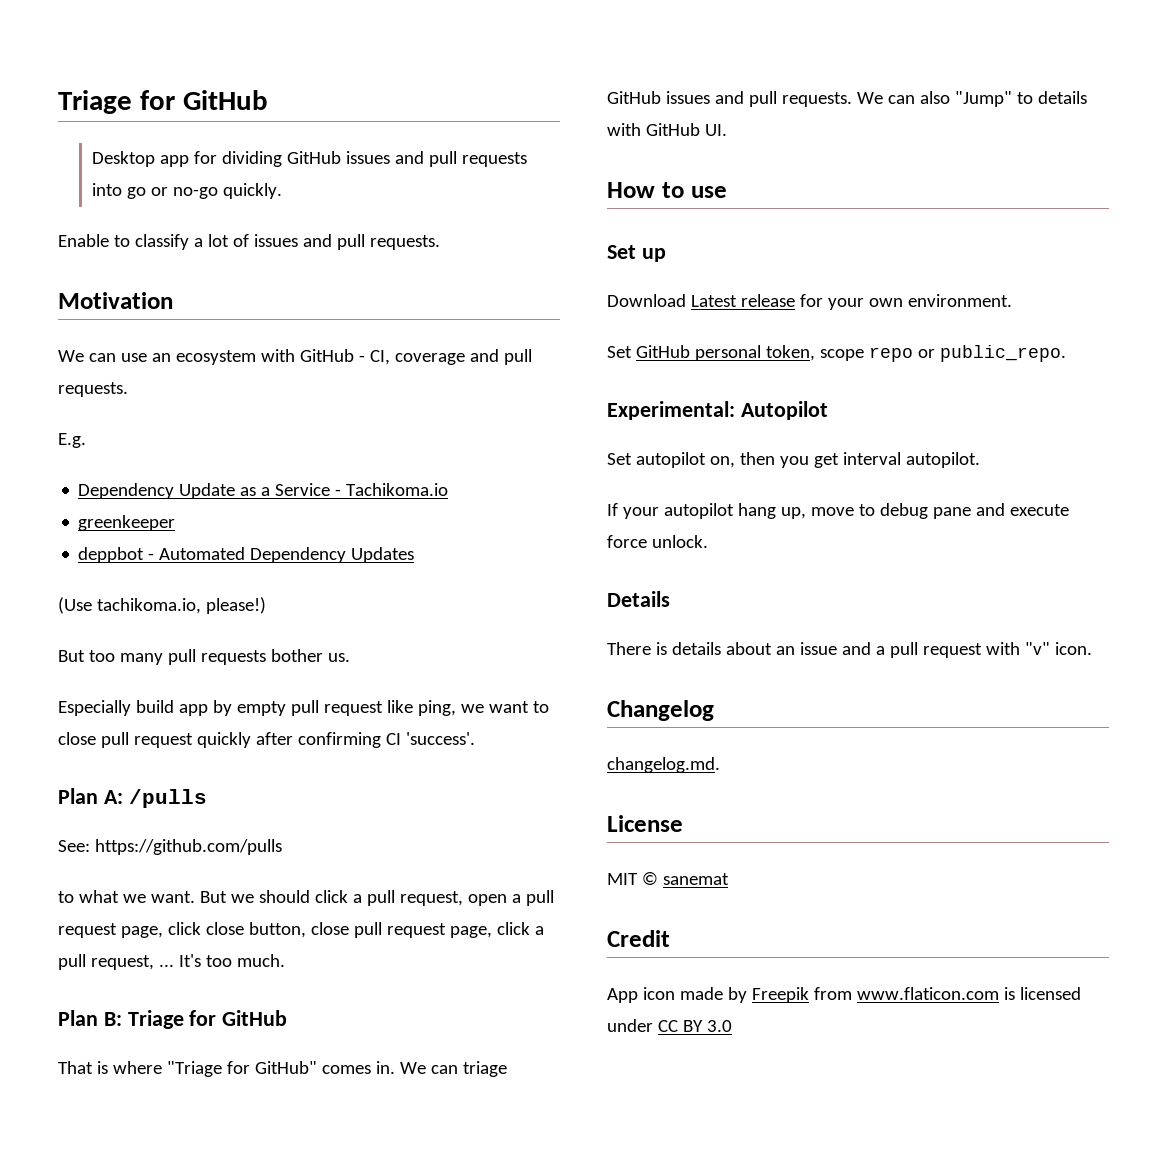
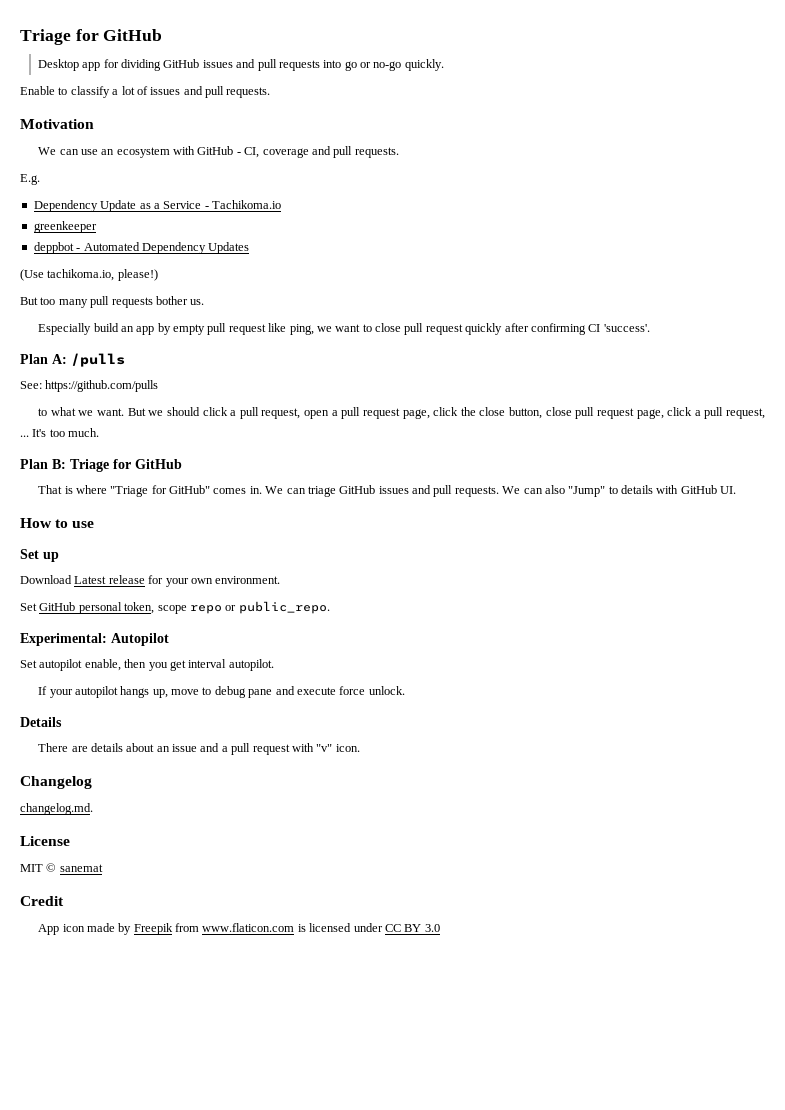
- Especially build app by empty pull request like ping, we want to close pull request quickly after confirming CI 'success'.
+ Especially build an app by empty pull request like ping, we want to close pull request quickly after confirming CI 'success'.
- But we should click a pull request, open a pull request page, click close button, close pull request page, click a pull request, ...
+ But we should click a pull request, open a pull request page, click the close button, close pull request page, click a pull request, ...
- Set autopilot on, then you get interval autopilot.
+ Set autopilot enable, then you get interval autopilot.
- If your autopilot hang up, move to debug pane and execute force unlock.
+ If your autopilot hangs up, move to debug pane and execute force unlock.
- There is details about an issue and a pull request with "v" icon.
+ There are details about an issue and a pull request with "v" icon.

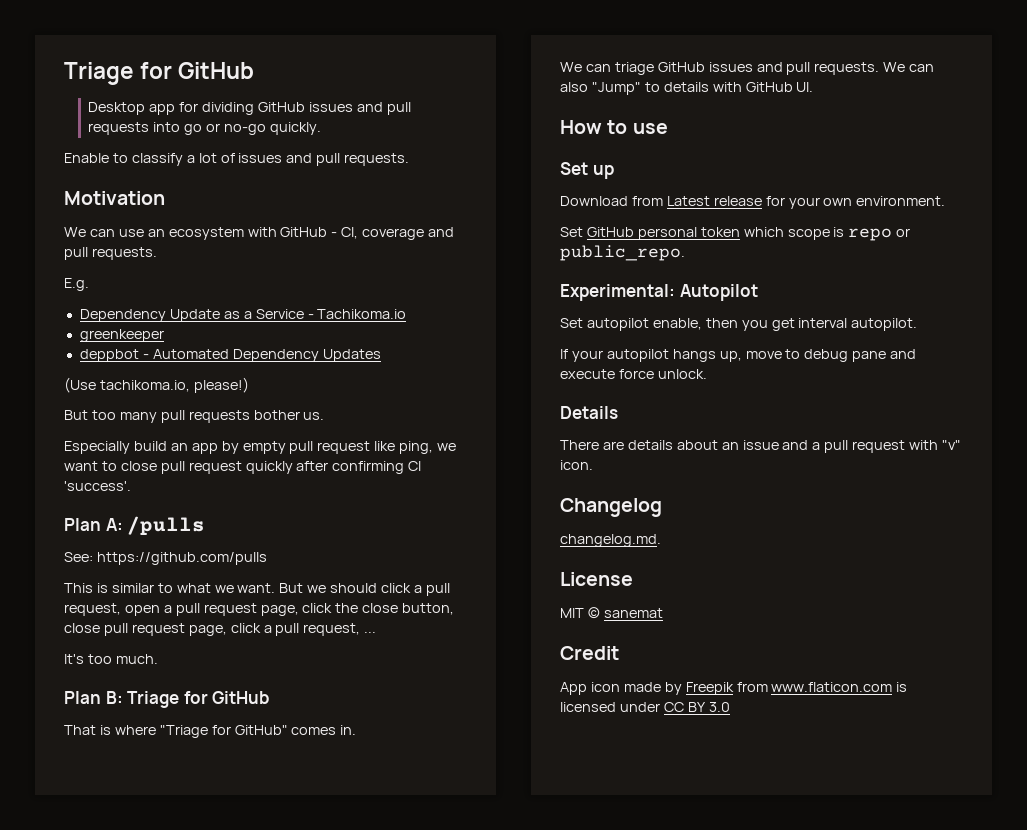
- to what we want.
+ This is similar to what we want.
- But we should click a pull request, open a pull request page, click the close button, close pull request page, click a pull request, ... It's too much.
+ But we should click a pull request, open a pull request page, click the close button, close pull request page, click a pull request, ...
+ It's too much.
- That is where "Triage for GitHub" comes in. We can triage GitHub issues and pull requests.
+ That is where "Triage for GitHub" comes in.
+ We can triage GitHub issues and pull requests.
- Download Latest release for your own environment.
+ Download from Latest release for your own environment.
- Set GitHub personal token, scope repo or public_repo.
+ Set GitHub personal token which scope is repo or public_repo.

